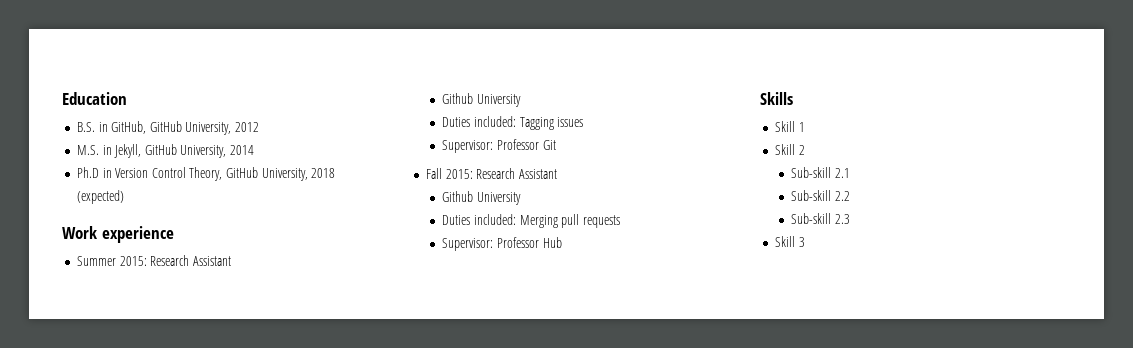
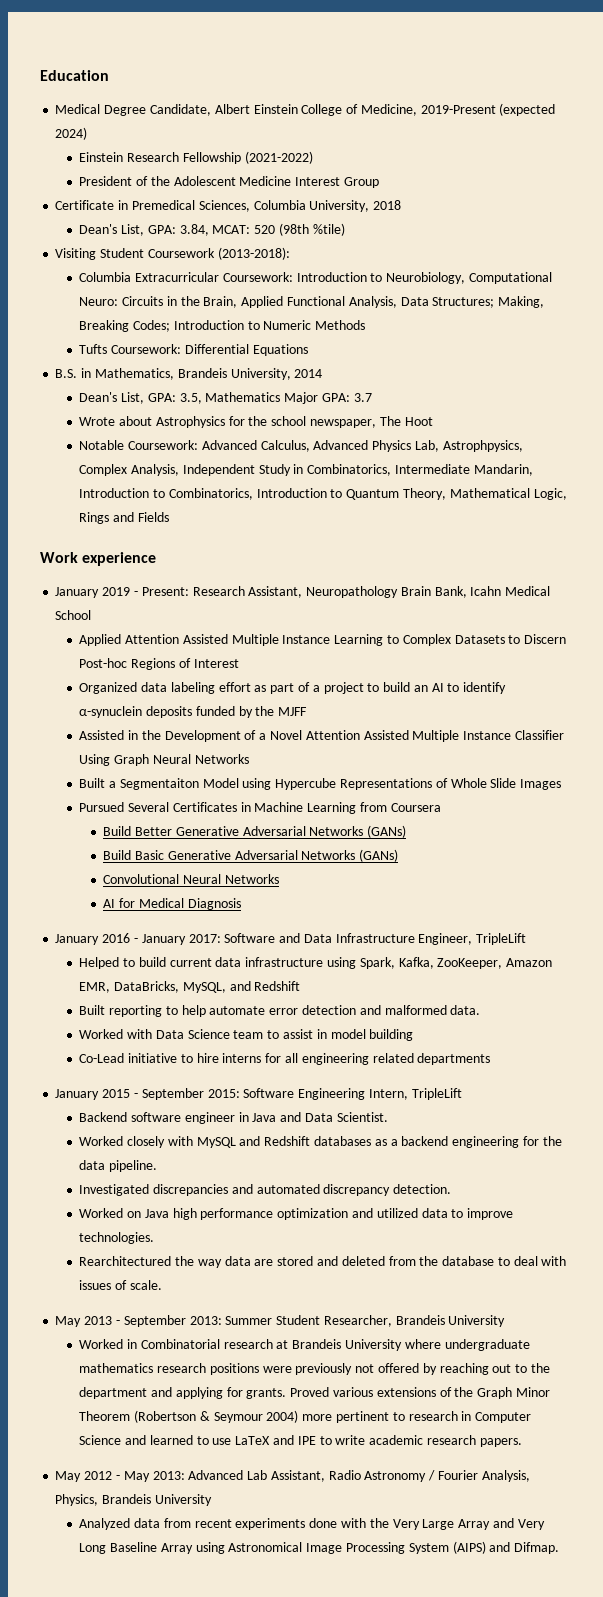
- B.S. in GitHub, GitHub University, 2012
- M.S. in Jekyll, GitHub University, 2014
- Ph.D in Version Control Theory, GitHub University, 2018 (expected)
+ Medical Degree Candidate, Albert Einstein College of Medicine, 2019-Present (expected 2024)
+ Einstein Research Fellowship (2021-2022)
+ President of the Adolescent Medicine Interest Group
+ Certificate in Premedical Sciences, Columbia University, 2018
+ Dean's List, GPA: 3.84, MCAT: 520 (98th %tile)
+ Visiting Student Coursework (2013-2018):
+ Columbia Extracurricular Coursework: Introduction to Neurobiology, Computational Neuro: Circuits in the Brain, Applied Functional Analysis, Data Structures; Making, Breaking Codes; Introduction to Numeric Methods
+ Tufts Coursework: Differential Equations
+ B.S. in Mathematics, Brandeis University, 2014
+ Dean's List, GPA: 3.5, Mathematics Major GPA: 3.7
+ Wrote about Astrophysics for the school newspaper, The Hoot
+ Notable Coursework: Advanced Calculus, Advanced Physics Lab, Astrophpysics, Complex Analysis, Independent Study in Combinatorics, Intermediate Mandarin, Introduction to Combinatorics, Introduction to Quantum Theory, Mathematical Logic, Rings and Fields
  Work experience
- Summer 2015: Research Assistant
- Github University
- Duties included: Tagging issues
- Supervisor: Professor Git
- Fall 2015: Research Assistant
- Github University
- Duties included: Merging pull requests
- Supervisor: Professor Hub
- Skills
- Skill 1
- Skill 2
- Sub-skill 2.1
- Sub-skill 2.2
- Sub-skill 2.3
- Skill 3
+ January 2019 - Present: Research Assistant, Neuropathology Brain Bank, Icahn Medical School
+ Applied Attention Assisted Multiple Instance Learning to Complex Datasets to Discern Post-hoc Regions of Interest
+ Organized data labeling effort as part of a project to build an AI to identify α-synuclein deposits funded by the MJFF
+ Assisted in the Development of a Novel Attention Assisted Multiple Instance Classifier Using Graph Neural Networks
+ Built a Segmentaiton Model using Hypercube Representations of Whole Slide Images
+ Pursued Several Certificates in Machine Learning from Coursera
+ Build Better Generative Adversarial Networks (GANs)
+ Build Basic Generative Adversarial Networks (GANs)
+ Convolutional Neural Networks
+ AI for Medical Diagnosis
+ January 2016 - January 2017: Software and Data Infrastructure Engineer, TripleLift
+ Helped to build current data infrastructure using Spark, Kafka, ZooKeeper, Amazon EMR, DataBricks, MySQL, and Redshift
+ Built reporting to help automate error detection and malformed data.
+ Worked with Data Science team to assist in model building
+ Co-Lead initiative to hire interns for all engineering related departments
+ January 2015 - September 2015: Software Engineering Intern, TripleLift
+ Backend software engineer in Java and Data Scientist.
+ Worked closely with MySQL and Redshift databases as a backend engineering for the data pipeline.
+ Investigated discrepancies and automated discrepancy detection.
+ Worked on Java high performance optimization and utilized data to improve technologies.
+ Rearchitectured the way data are stored and deleted from the database to deal with issues of scale.
+ May 2013 - September 2013: Summer Student Researcher, Brandeis University
+ Worked in Combinatorial research at Brandeis University where undergraduate mathematics research positions were previously not offered by reaching out to the department and applying for grants. Proved various extensions of the Graph Minor Theorem (Robertson & Seymour 2004) more pertinent to research in Computer Science and learned to use LaTeX and IPE to write academic research papers.
+ May 2012 - May 2013: Advanced Lab Assistant, Radio Astronomy / Fourier Analysis, Physics, Brandeis University
+ Analyzed data from recent experiments done with the Very Large Array and Very Long Baseline Array using Astronomical Image Processing System (AIPS) and Difmap.

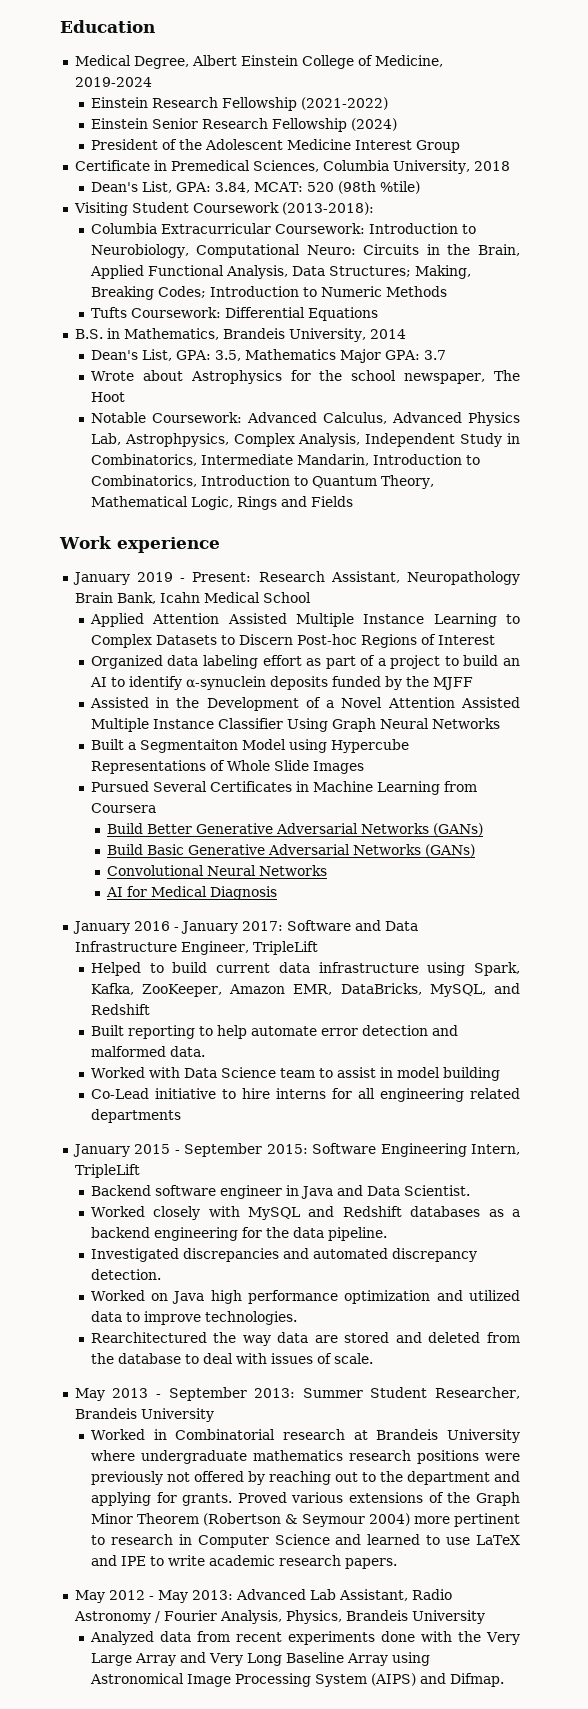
- Medical Degree Candidate, Albert Einstein College of Medicine, 2019-Present (expected 2024)
+ Medical Degree, Albert Einstein College of Medicine, 2019-2024
+ Einstein Senior Research Fellowship (2024)

